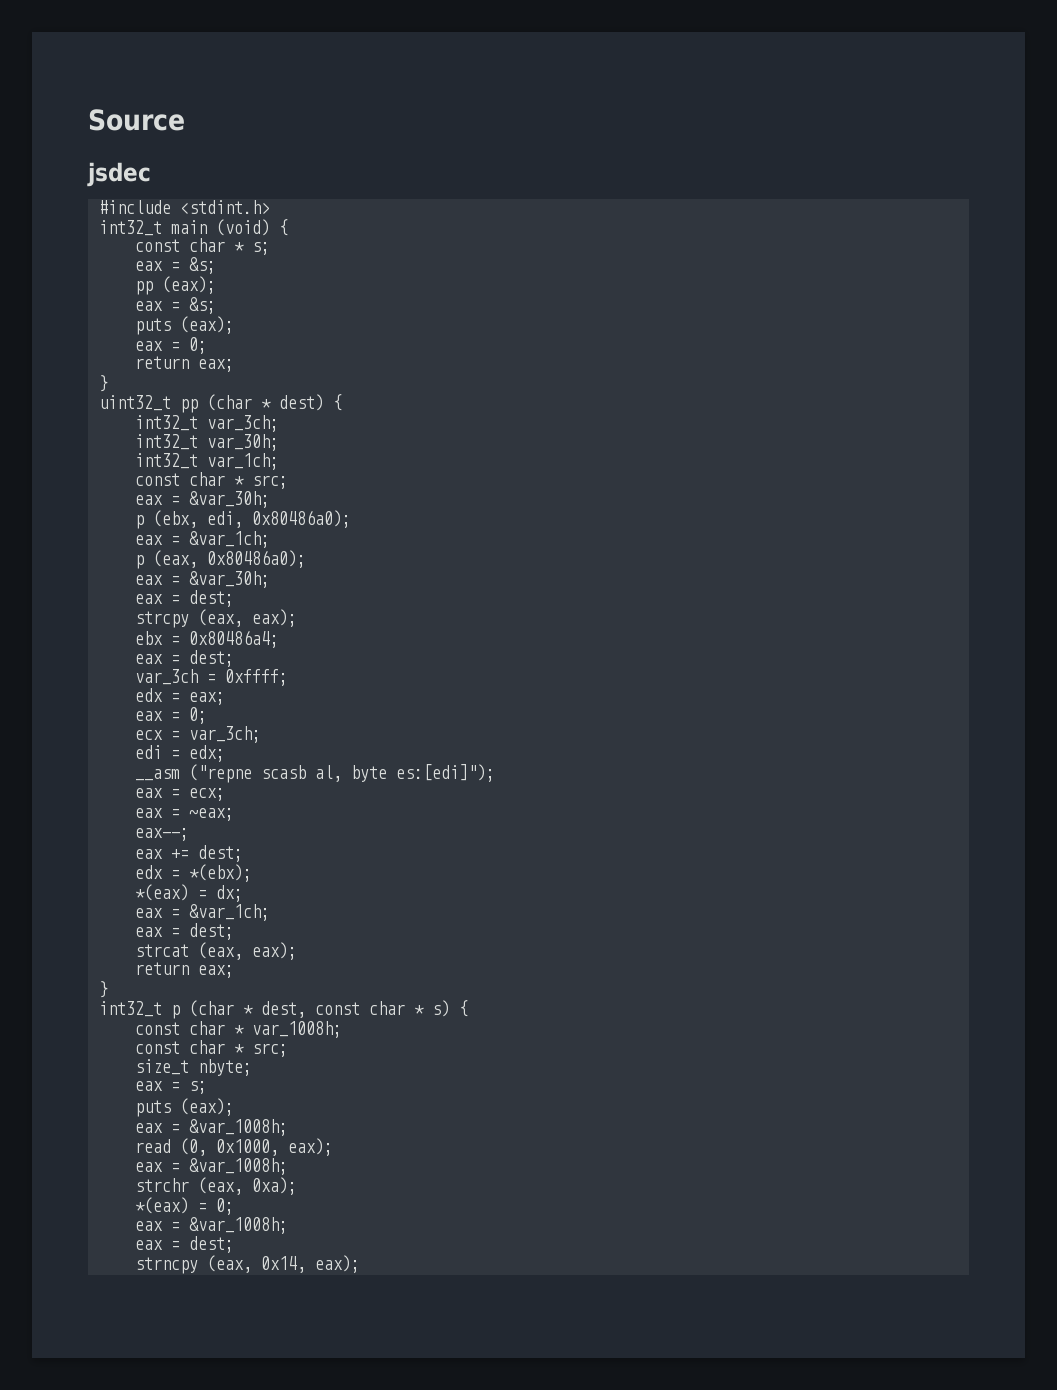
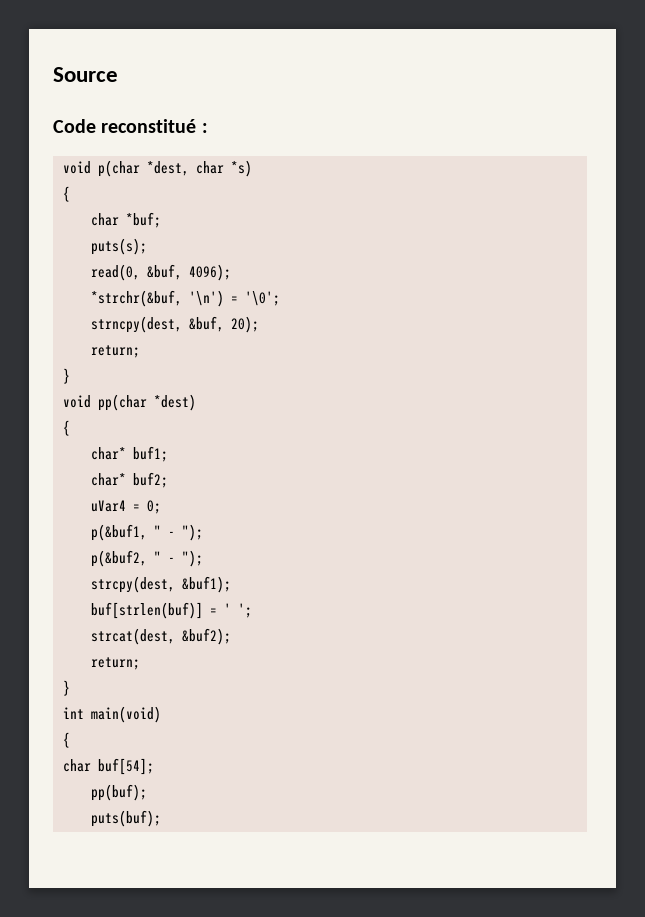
- jsdec
- #include <stdint.h>
- int32_t main (void) {
- const char * s;
- eax = &s;
- pp (eax);
- eax = &s;
- puts (eax);
- eax = 0;
- return eax;
+ Code reconstitué :
+ void p(char *dest, char *s)
+ {
+ char *buf;
+ puts(s);
+ read(0, &buf, 4096);
+ *strchr(&buf, '\n') = '\0';
+ strncpy(dest, &buf, 20);
+ return;
  }
- uint32_t pp (char * dest) {
- int32_t var_3ch;
- int32_t var_30h;
- int32_t var_1ch;
- const char * src;
- eax = &var_30h;
- p (ebx, edi, 0x80486a0);
- eax = &var_1ch;
- p (eax, 0x80486a0);
- eax = &var_30h;
- eax = dest;
- strcpy (eax, eax);
- ebx = 0x80486a4;
- eax = dest;
- var_3ch = 0xffff;
- edx = eax;
- eax = 0;
- ecx = var_3ch;
- edi = edx;
- __asm ("repne scasb al, byte es:[edi]");
- eax = ecx;
- eax = ~eax;
- eax--;
- eax += dest;
- edx = *(ebx);
- *(eax) = dx;
- eax = &var_1ch;
- eax = dest;
- strcat (eax, eax);
- return eax;
+ void pp(char *dest)
+ {
+ char* buf1;
+ char* buf2;
+ uVar4 = 0;
+ p(&buf1, " - ");
+ p(&buf2, " - ");
+ strcpy(dest, &buf1);
+ buf[strlen(buf)] = ' ';
+ strcat(dest, &buf2);
+ return;
  }
- int32_t p (char * dest, const char * s) {
- const char * var_1008h;
- const char * src;
- size_t nbyte;
- eax = s;
- puts (eax);
- eax = &var_1008h;
- read (0, 0x1000, eax);
- eax = &var_1008h;
- strchr (eax, 0xa);
- *(eax) = 0;
- eax = &var_1008h;
- eax = dest;
- strncpy (eax, 0x14, eax);
+ int main(void)
+ {
+ char buf[54];
+ pp(buf);
+ puts(buf);

